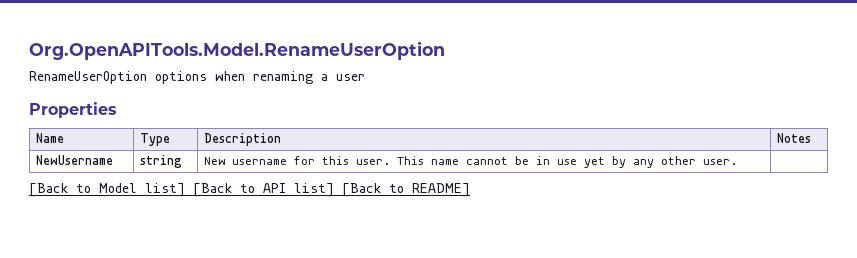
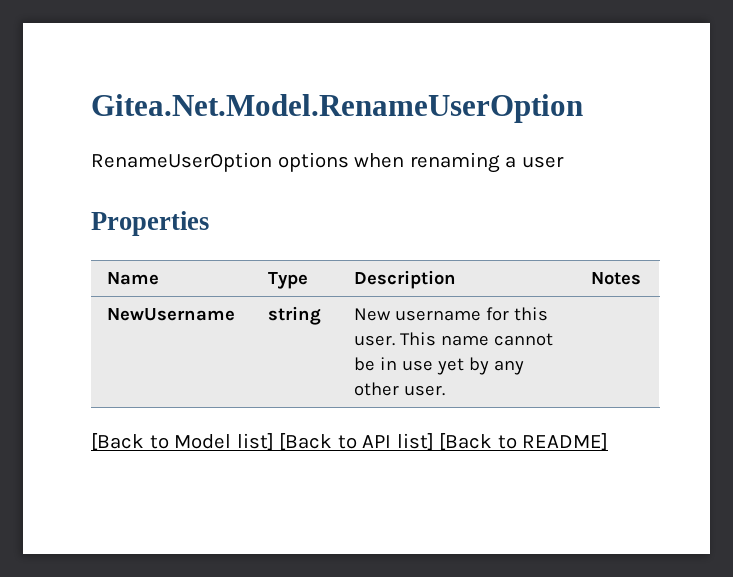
- Org.OpenAPITools.Model.RenameUserOption
+ Gitea.Net.Model.RenameUserOption

